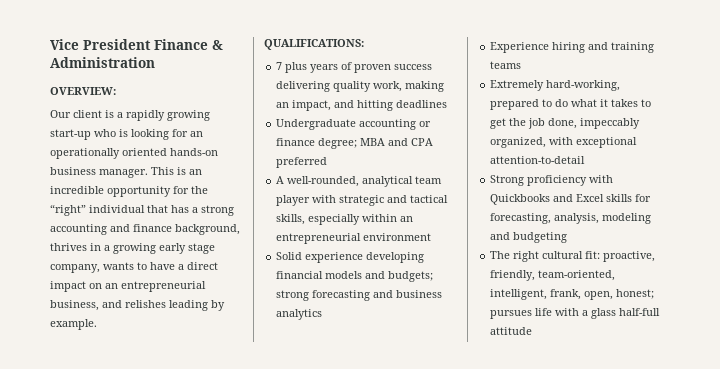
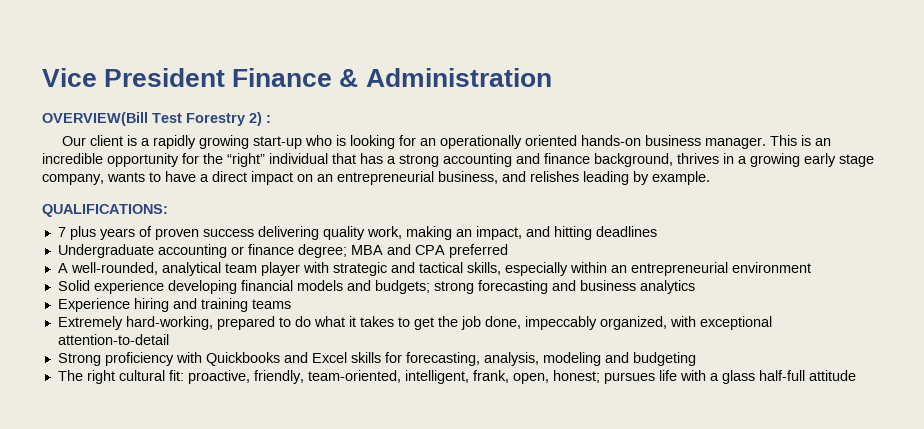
- OVERVIEW:
+ OVERVIEW(Bill Test Forestry 2) :

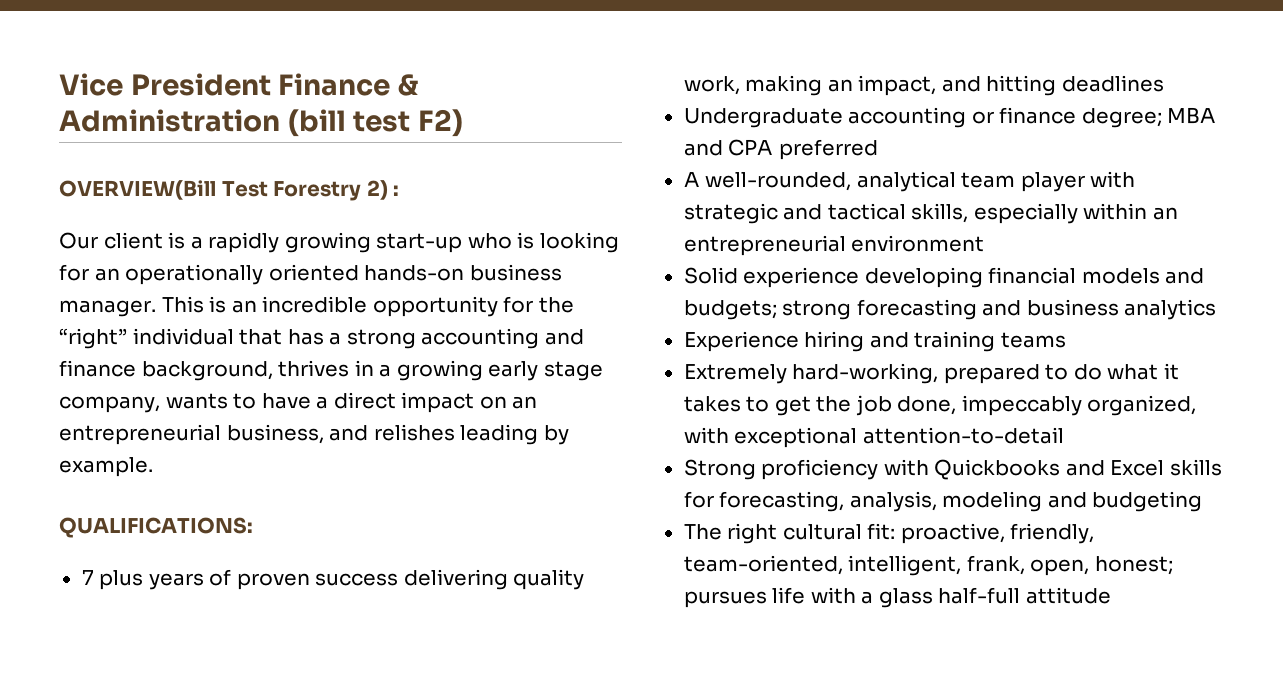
- Vice President Finance & Administration
+ Vice President Finance & Administration (bill test F2)

